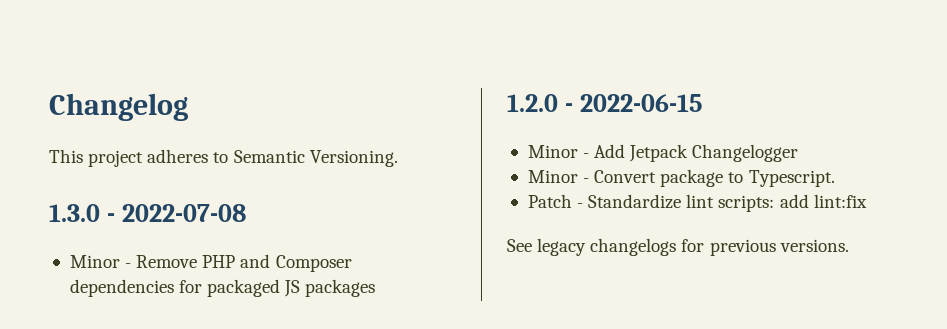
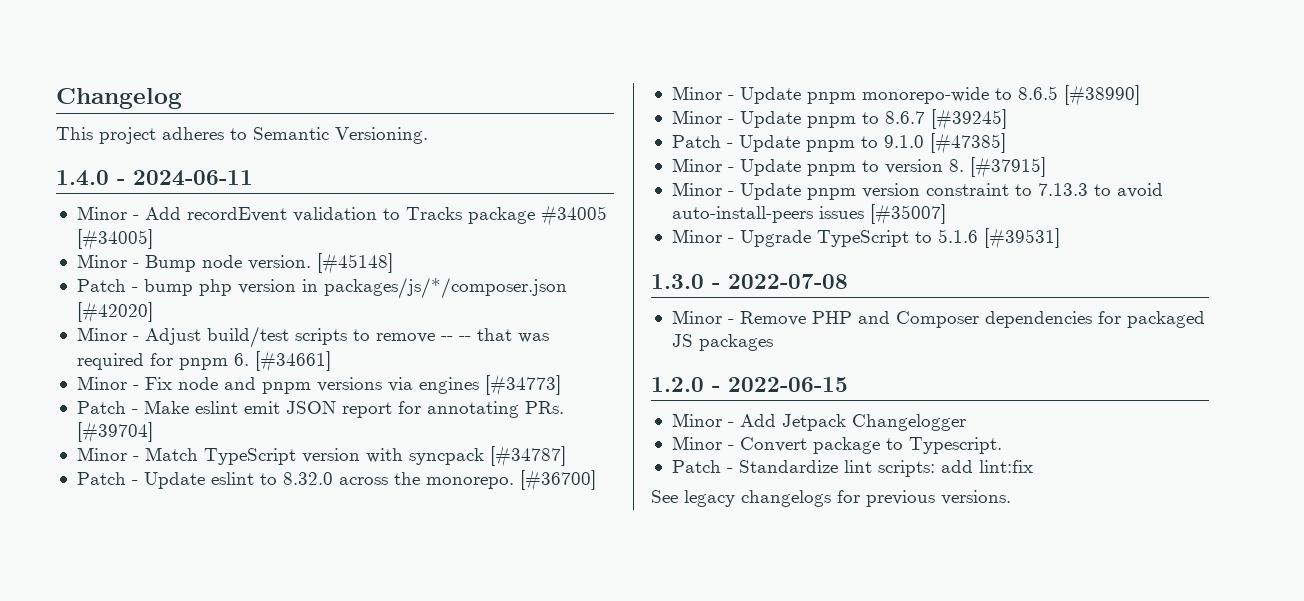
+ 1.4.0 - 2024-06-11
+ Minor - Add recordEvent validation to Tracks package #34005 [#34005]
+ Minor - Bump node version. [#45148]
+ Patch - bump php version in packages/js/*/composer.json [#42020]
+ Minor - Adjust build/test scripts to remove -- -- that was required for pnpm 6. [#34661]
+ Minor - Fix node and pnpm versions via engines [#34773]
+ Patch - Make eslint emit JSON report for annotating PRs. [#39704]
+ Minor - Match TypeScript version with syncpack [#34787]
+ Patch - Update eslint to 8.32.0 across the monorepo. [#36700]
+ Minor - Update pnpm monorepo-wide to 8.6.5 [#38990]
+ Minor - Update pnpm to 8.6.7 [#39245]
+ Patch - Update pnpm to 9.1.0 [#47385]
+ Minor - Update pnpm to version 8. [#37915]
+ Minor - Update pnpm version constraint to 7.13.3 to avoid auto-install-peers issues [#35007]
+ Minor - Upgrade TypeScript to 5.1.6 [#39531]

